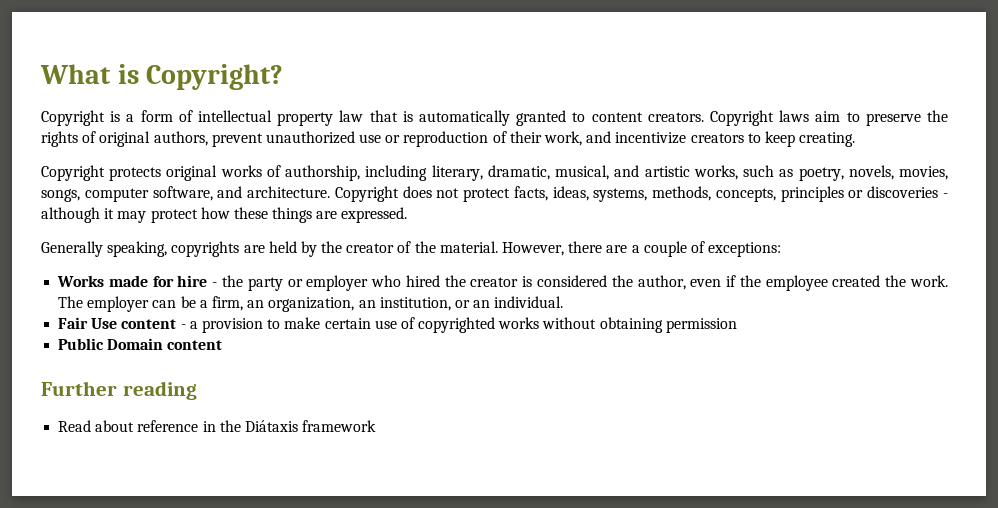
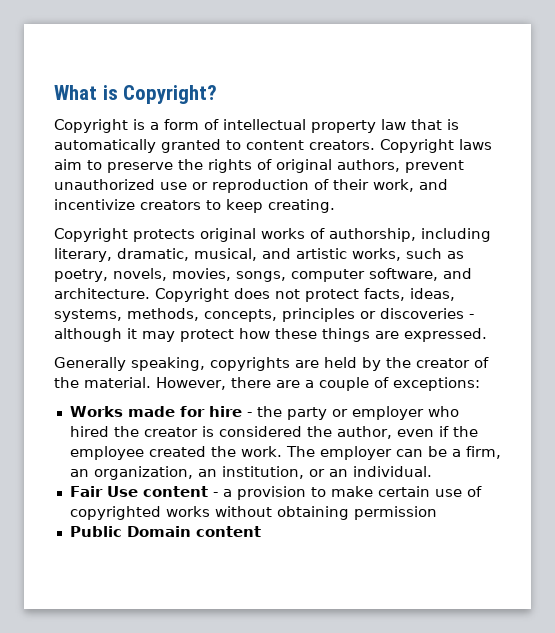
- Further reading
- Read about reference in the Diátaxis framework

